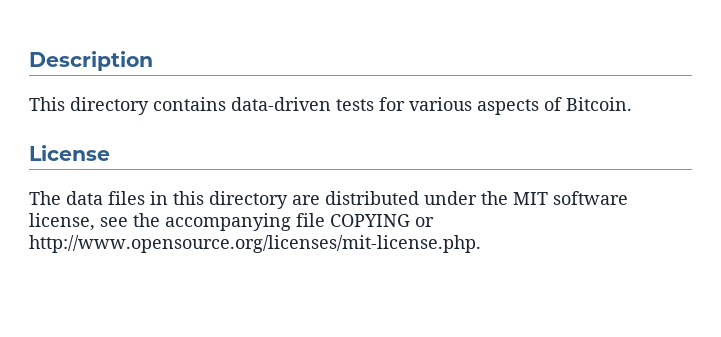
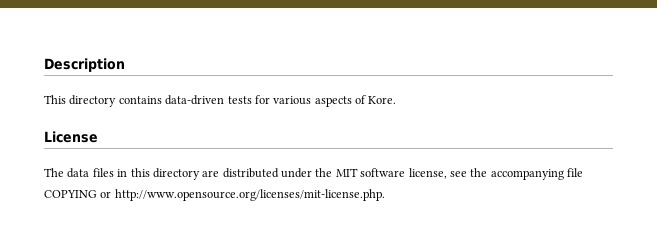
- This directory contains data-driven tests for various aspects of Bitcoin.
+ This directory contains data-driven tests for various aspects of Kore.

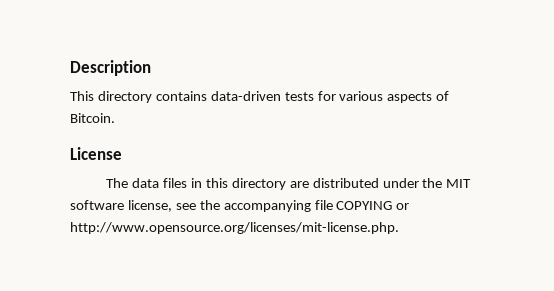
- This directory contains data-driven tests for various aspects of Kore.
+ This directory contains data-driven tests for various aspects of Bitcoin.

